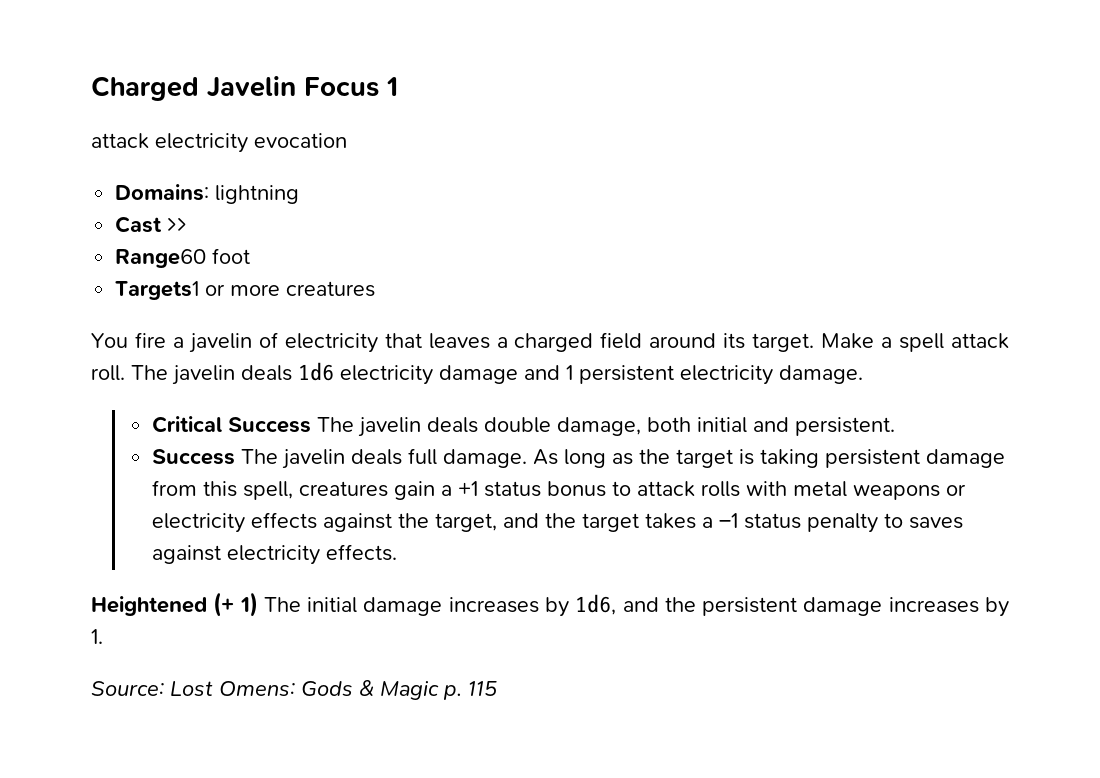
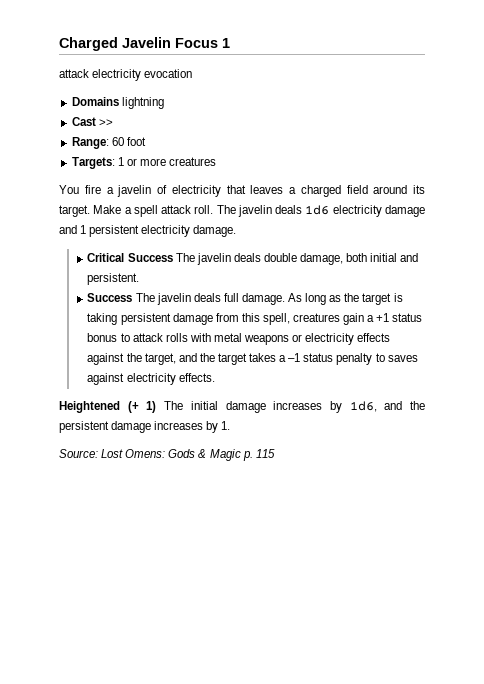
- Domains: lightning
+ Domains lightning
- Range60 foot
+ Range: 60 foot
- Targets1 or more creatures
+ Targets: 1 or more creatures

